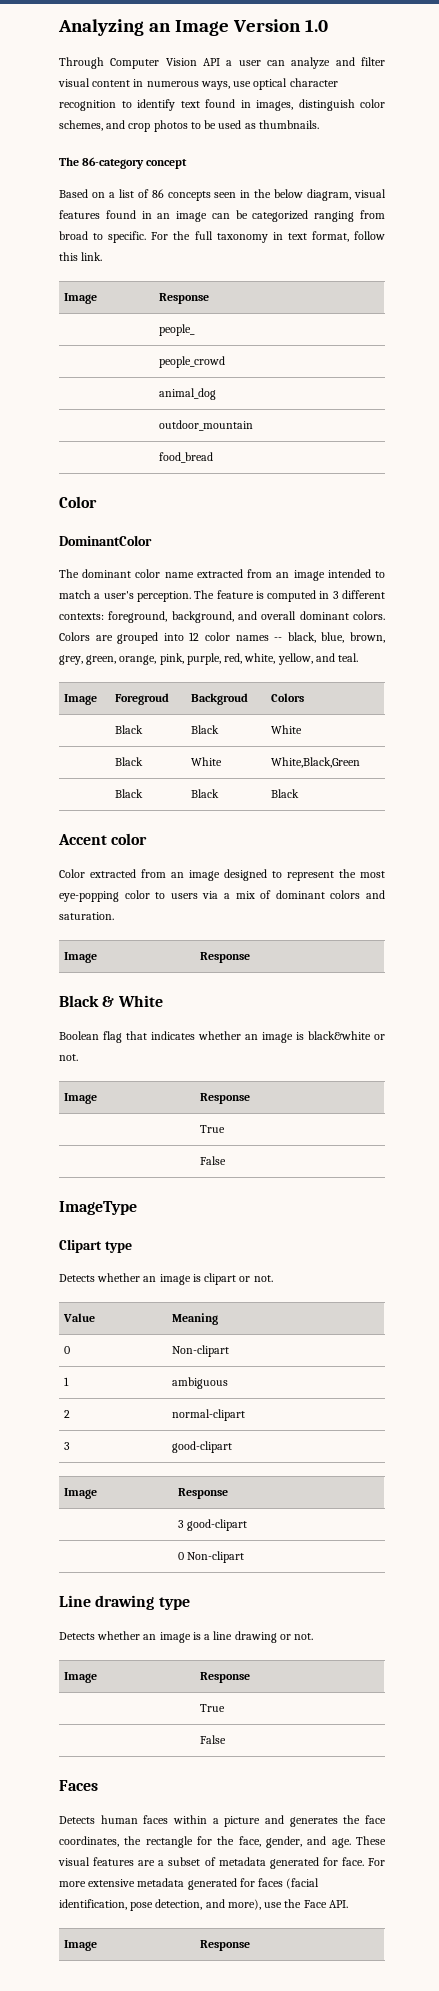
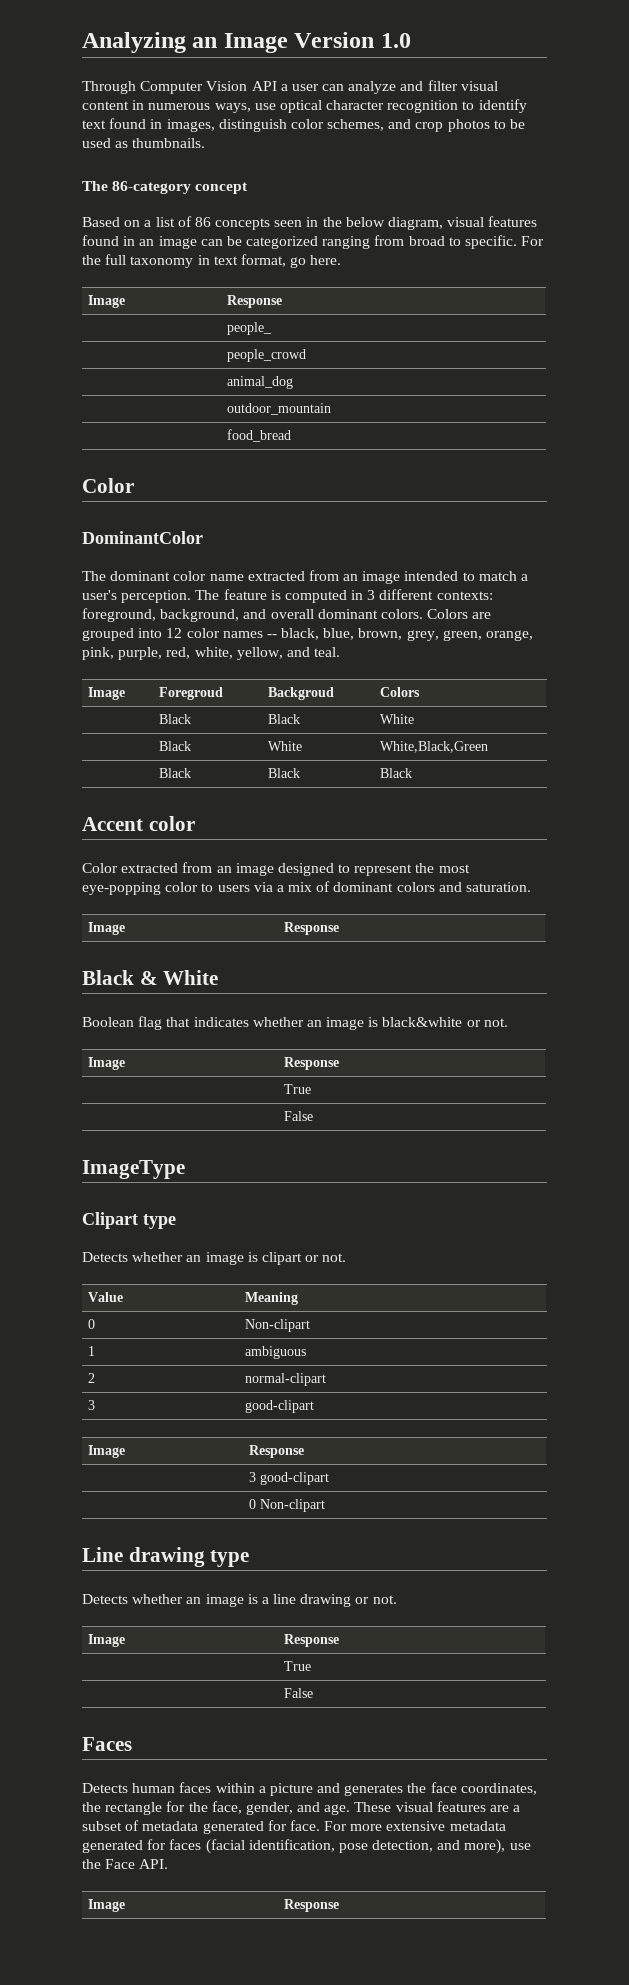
- For the full taxonomy in text format, follow this link.
+ For the full taxonomy in text format, go here.

